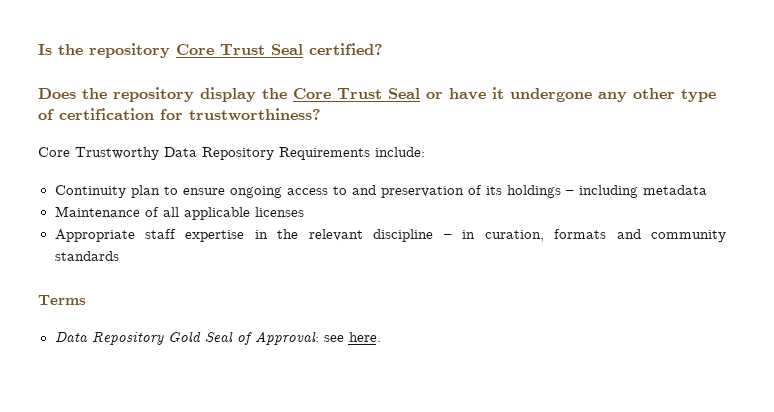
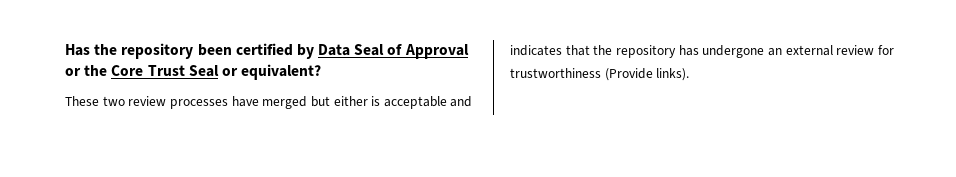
- Is the repository Core Trust Seal certified?
- Does the repository display the Core Trust Seal or have it undergone any other type of certification for trustworthiness?
- Core Trustworthy Data Repository Requirements include:
- Continuity plan to ensure ongoing access to and preservation of its holdings – including metadata
- Maintenance of all applicable licenses
- Appropriate staff expertise in the relevant discipline – in curation, formats and community standards
- Terms
- Data Repository Gold Seal of Approval: see here.
+ Has the repository been certified by Data Seal of Approval or the Core Trust Seal or equivalent?
+ These two review processes have merged but either is acceptable and indicates that the repository has undergone an external review for trustworthiness (Provide links).

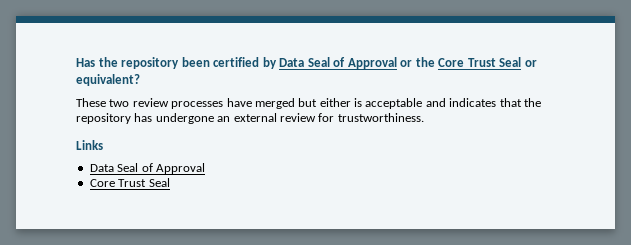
- These two review processes have merged but either is acceptable and indicates that the repository has undergone an external review for trustworthiness (Provide links).
+ These two review processes have merged but either is acceptable and indicates that the repository has undergone an external review for trustworthiness.
+ Links
+ Data Seal of Approval
+ Core Trust Seal

